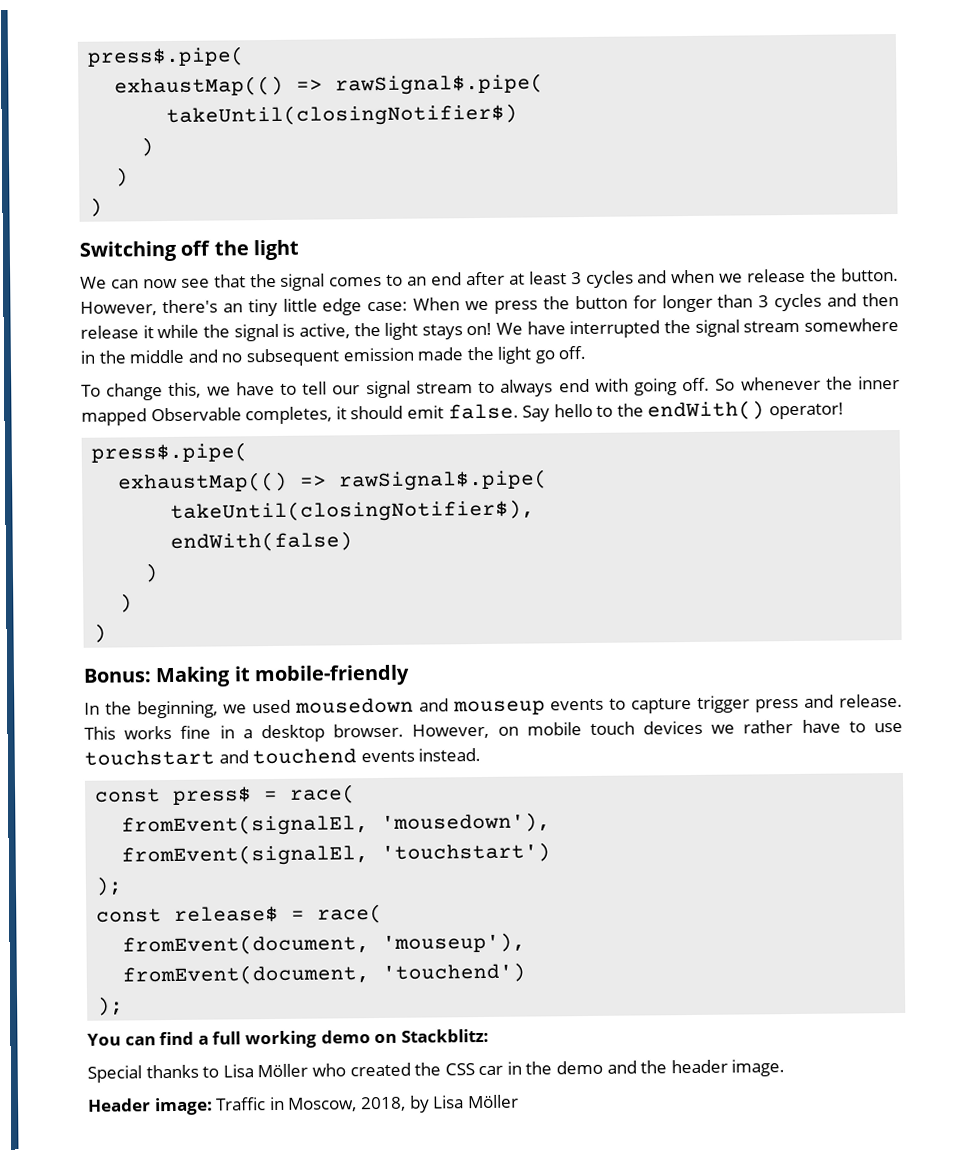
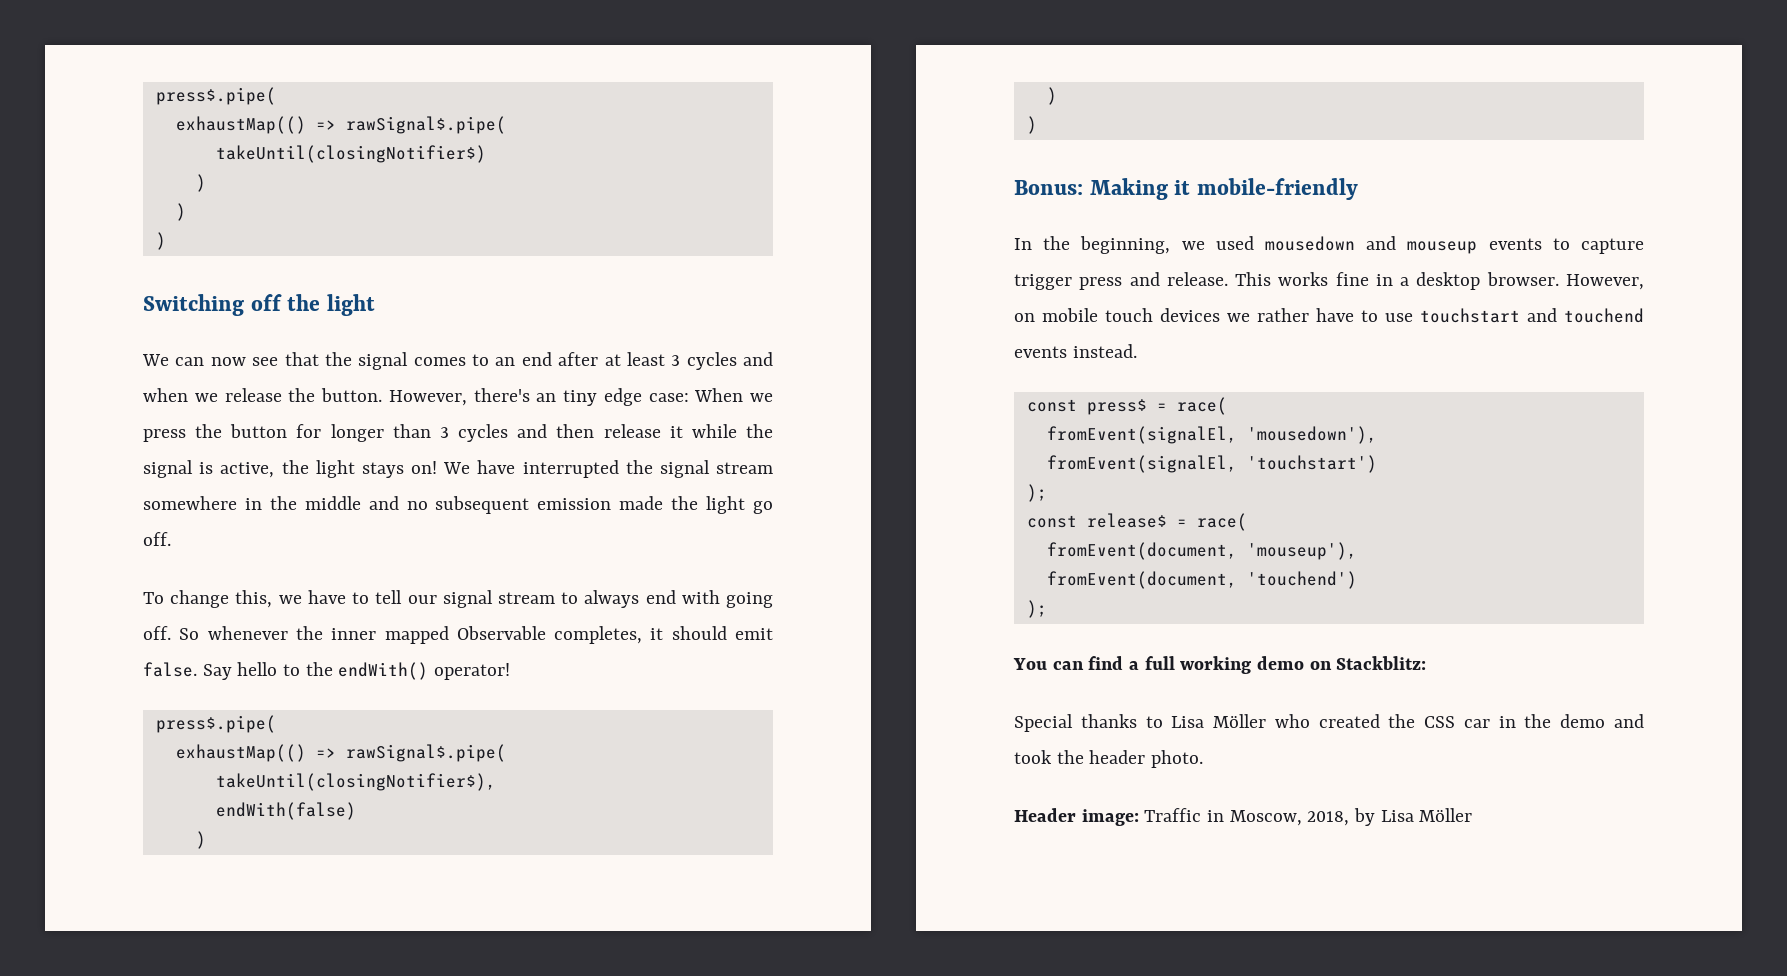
- However, there's an tiny little edge case: When we press the button for longer than 3 cycles and then release it while the signal is active, the light stays on!
+ However, there's an tiny edge case: When we press the button for longer than 3 cycles and then release it while the signal is active, the light stays on!
- Special thanks to Lisa Möller who created the CSS car in the demo and the header image.
+ Special thanks to Lisa Möller who created the CSS car in the demo and took the header photo.

